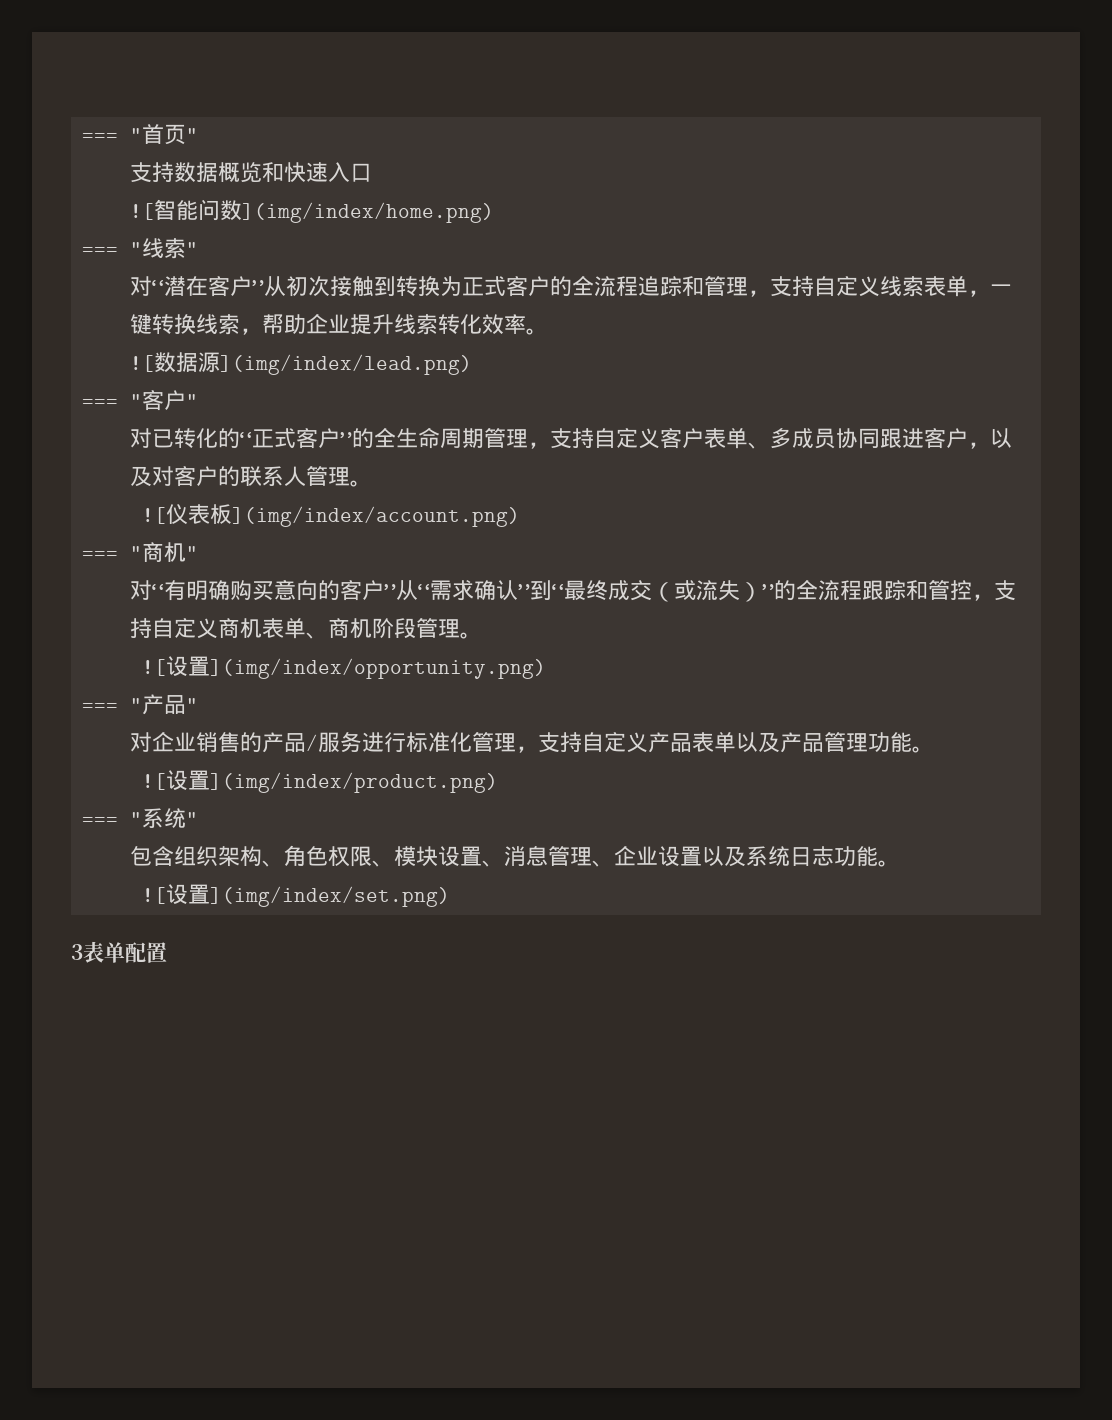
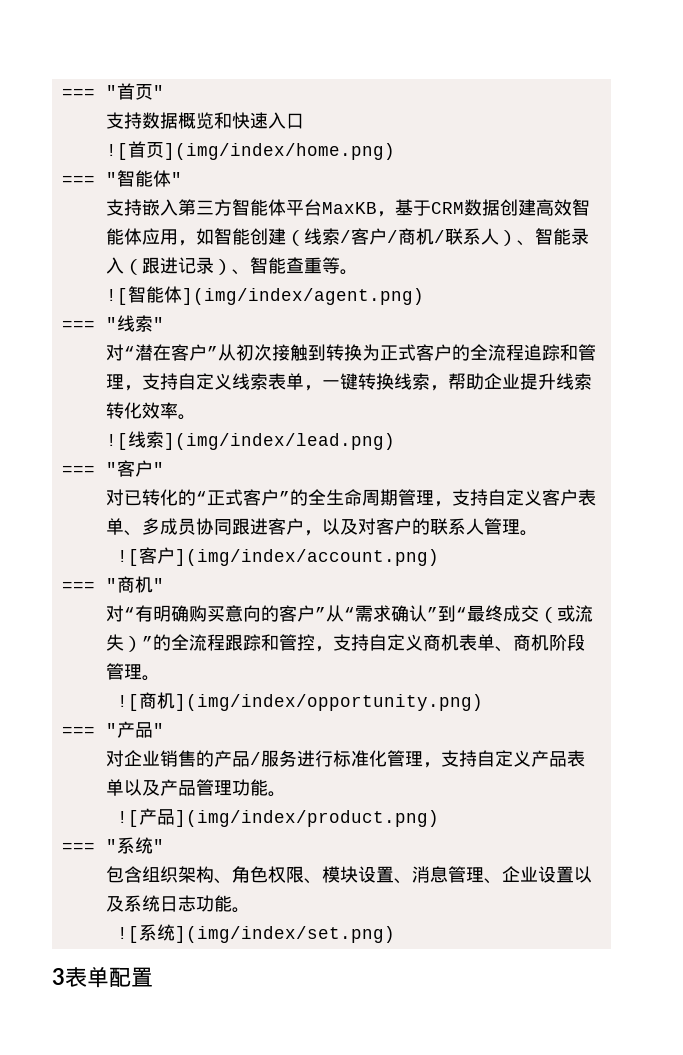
- ![智能问数](img/index/home.png)
+ ![首页](img/index/home.png)
+ === "智能体"
+ 支持嵌入第三方智能体平台MaxKB，基于CRM数据创建高效智能体应用，如智能创建（线索/客户/商机/联系人）、智能录入（跟进记录）、智能查重等。
+ ![智能体](img/index/agent.png)
- ![数据源](img/index/lead.png)
+ ![线索](img/index/lead.png)
- ![仪表板](img/index/account.png)
+ ![客户](img/index/account.png)
- ![设置](img/index/opportunity.png)
+ ![商机](img/index/opportunity.png)
- ![设置](img/index/product.png)
+ ![产品](img/index/product.png)
- ![设置](img/index/set.png)
+ ![系统](img/index/set.png)

